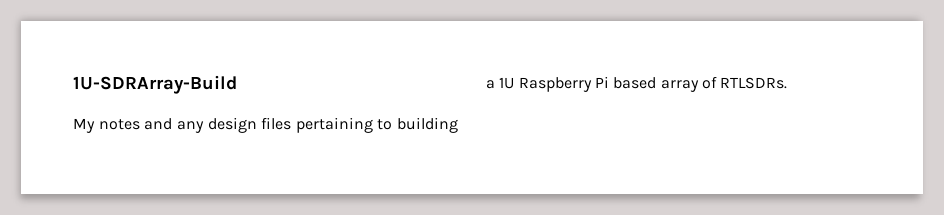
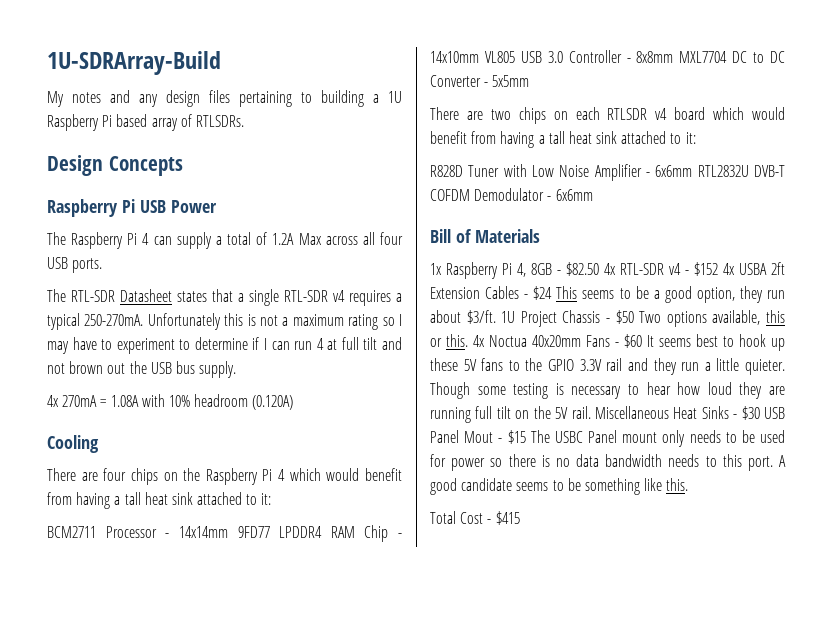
+ Design Concepts
+ Raspberry Pi USB Power
+ The Raspberry Pi 4 can supply a total of 1.2A Max across all four USB ports.
+ The RTL-SDR Datasheet states that a single RTL-SDR v4 requires a typical 250-270mA. Unfortunately this is not a maximum rating so I may have to experiment to determine if I can run 4 at full tilt and not brown out the USB bus supply.
+ 4x 270mA = 1.08A with 10% headroom (0.120A)
+ Cooling
+ There are four chips on the Raspberry Pi 4 which would benefit from having a tall heat sink attached to it:
+ BCM2711 Processor - 14x14mm 9FD77 LPDDR4 RAM Chip - 14x10mm VL805 USB 3.0 Controller - 8x8mm MXL7704 DC to DC Converter - 5x5mm
+ There are two chips on each RTLSDR v4 board which would benefit from having a tall heat sink attached to it:
+ R828D Tuner with Low Noise Amplifier - 6x6mm RTL2832U DVB-T COFDM Demodulator - 6x6mm
+ Bill of Materials
+ 1x Raspberry Pi 4, 8GB - $82.50 4x RTL-SDR v4 - $152 4x USBA 2ft Extension Cables - $24 This seems to be a good option, they run about $3/ft. 1U Project Chassis - $50 Two options available, this or this. 4x Noctua 40x20mm Fans - $60 It seems best to hook up these 5V fans to the GPIO 3.3V rail and they run a little quieter. Though some testing is necessary to hear how loud they are running full tilt on the 5V rail. Miscellaneous Heat Sinks - $30 USB Panel Mout - $15 The USBC Panel mount only needs to be used for power so there is no data bandwidth needs to this port. A good candidate seems to be something like this.
+ Total Cost - $415

